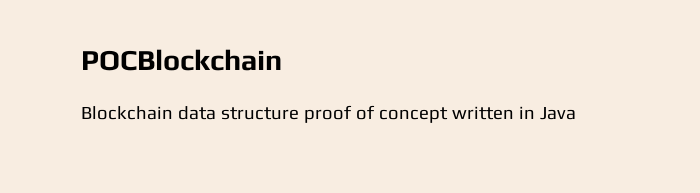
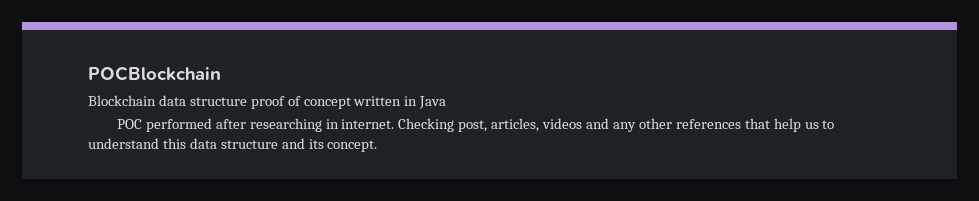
+ POC performed after researching in internet. Checking post, articles, videos and any other references that help us to understand this data structure and its concept.

